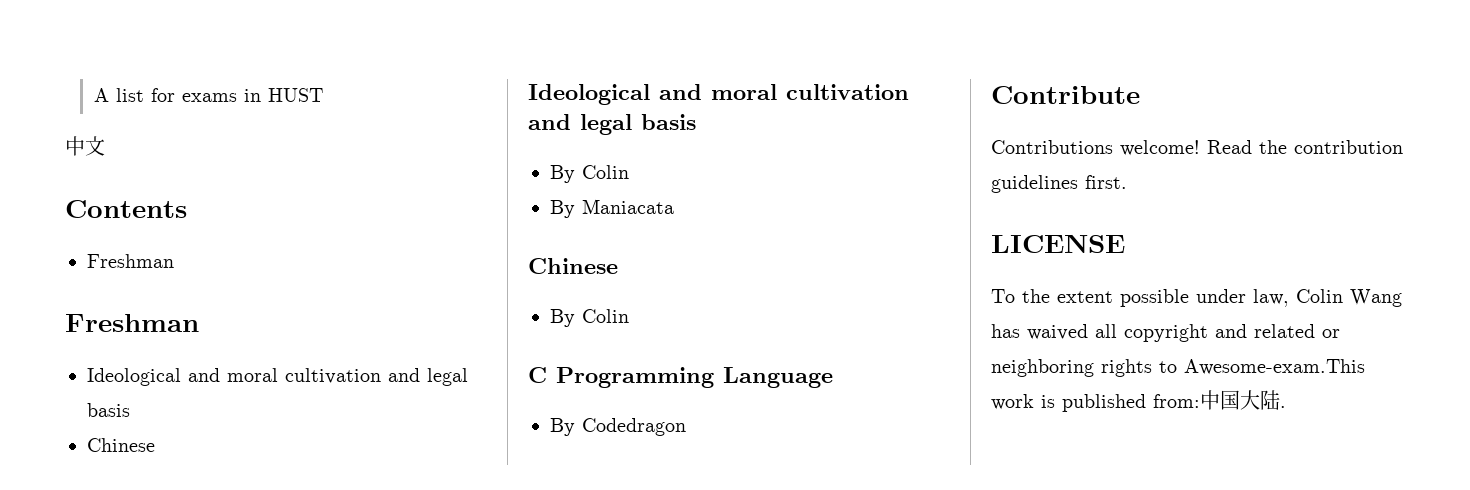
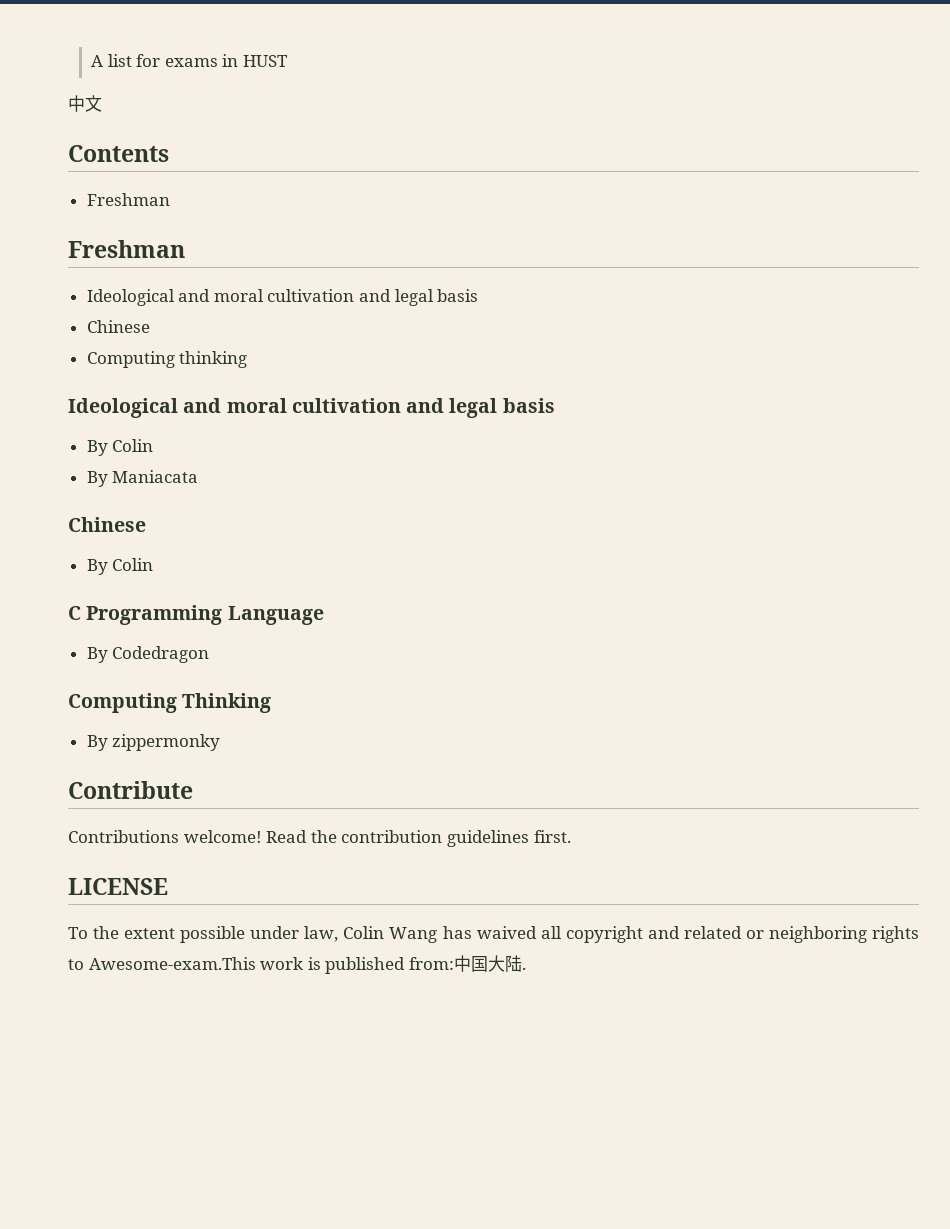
+ Computing thinking
+ Computing Thinking
+ By zippermonky

